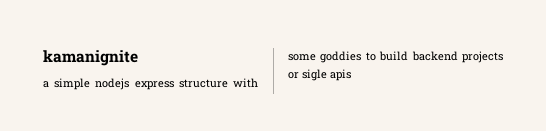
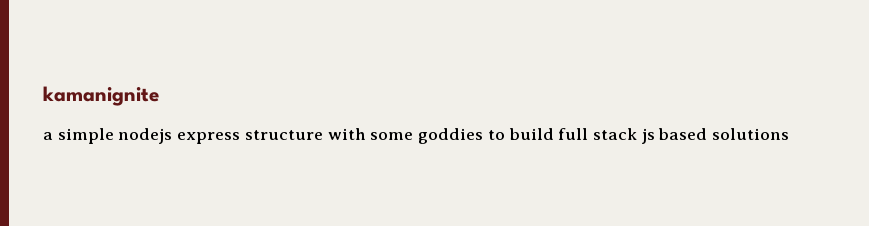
- a simple nodejs express structure with some goddies to build backend projects or sigle apis
+ a simple nodejs express structure with some goddies to build full stack js based solutions

